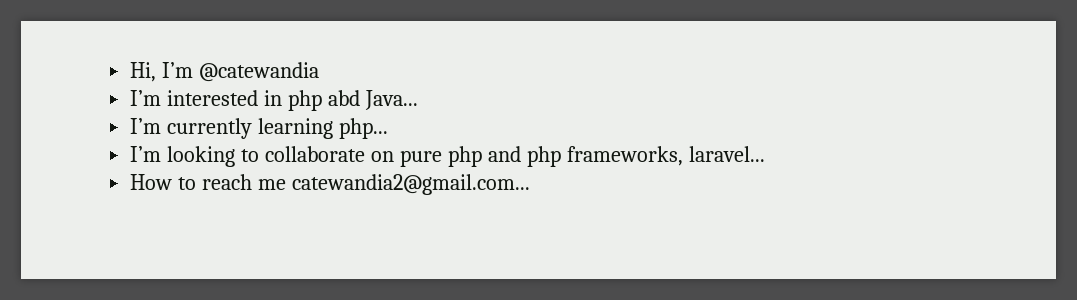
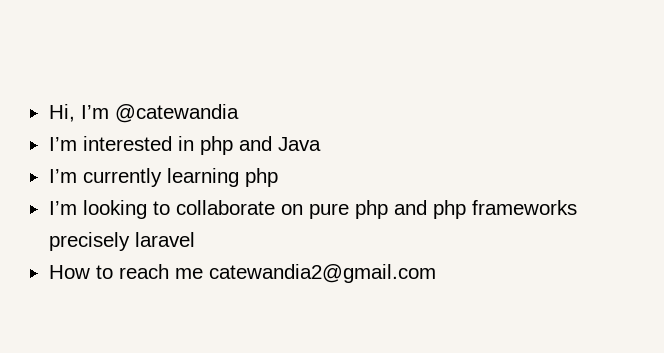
- I’m interested in php abd Java...
+ I’m interested in php and Java
- I’m currently learning php...
+ I’m currently learning php
- I’m looking to collaborate on pure php and php frameworks, laravel...
+ I’m looking to collaborate on pure php and php frameworks precisely laravel
- How to reach me catewandia2@gmail.com...
+ How to reach me catewandia2@gmail.com

